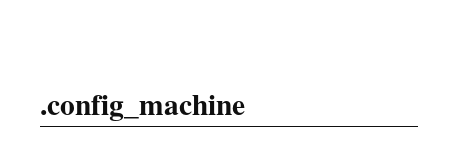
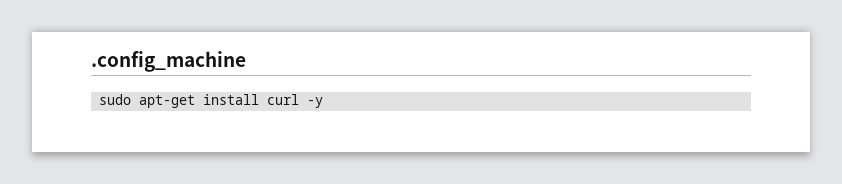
+ sudo apt-get install curl -y

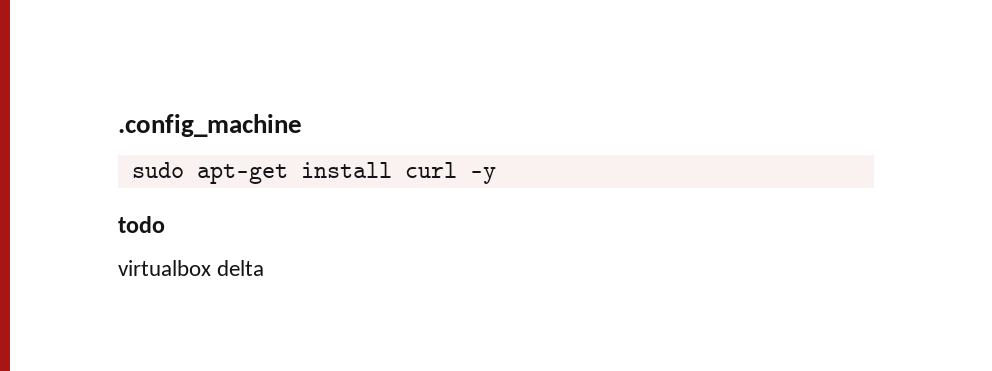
+ todo
+ virtualbox delta

